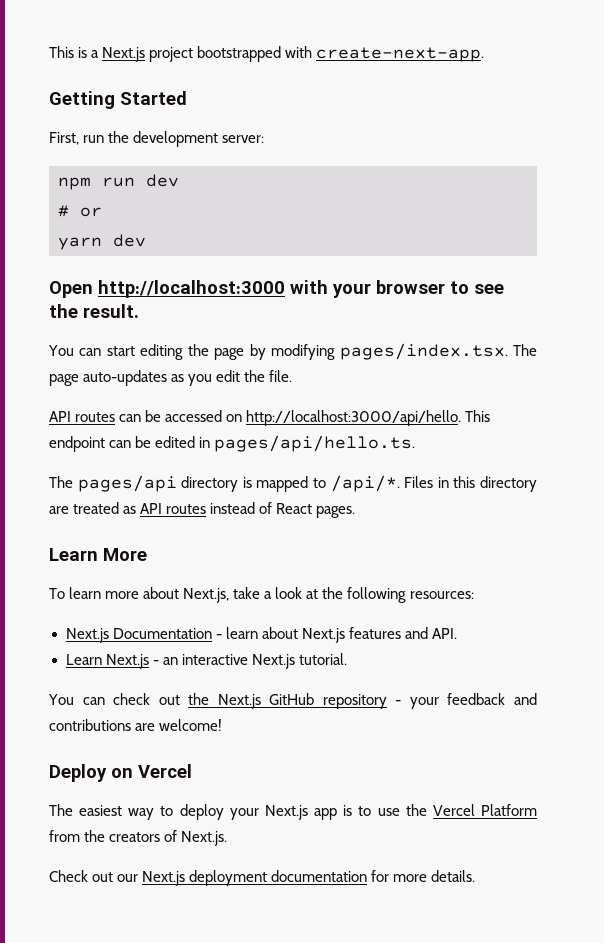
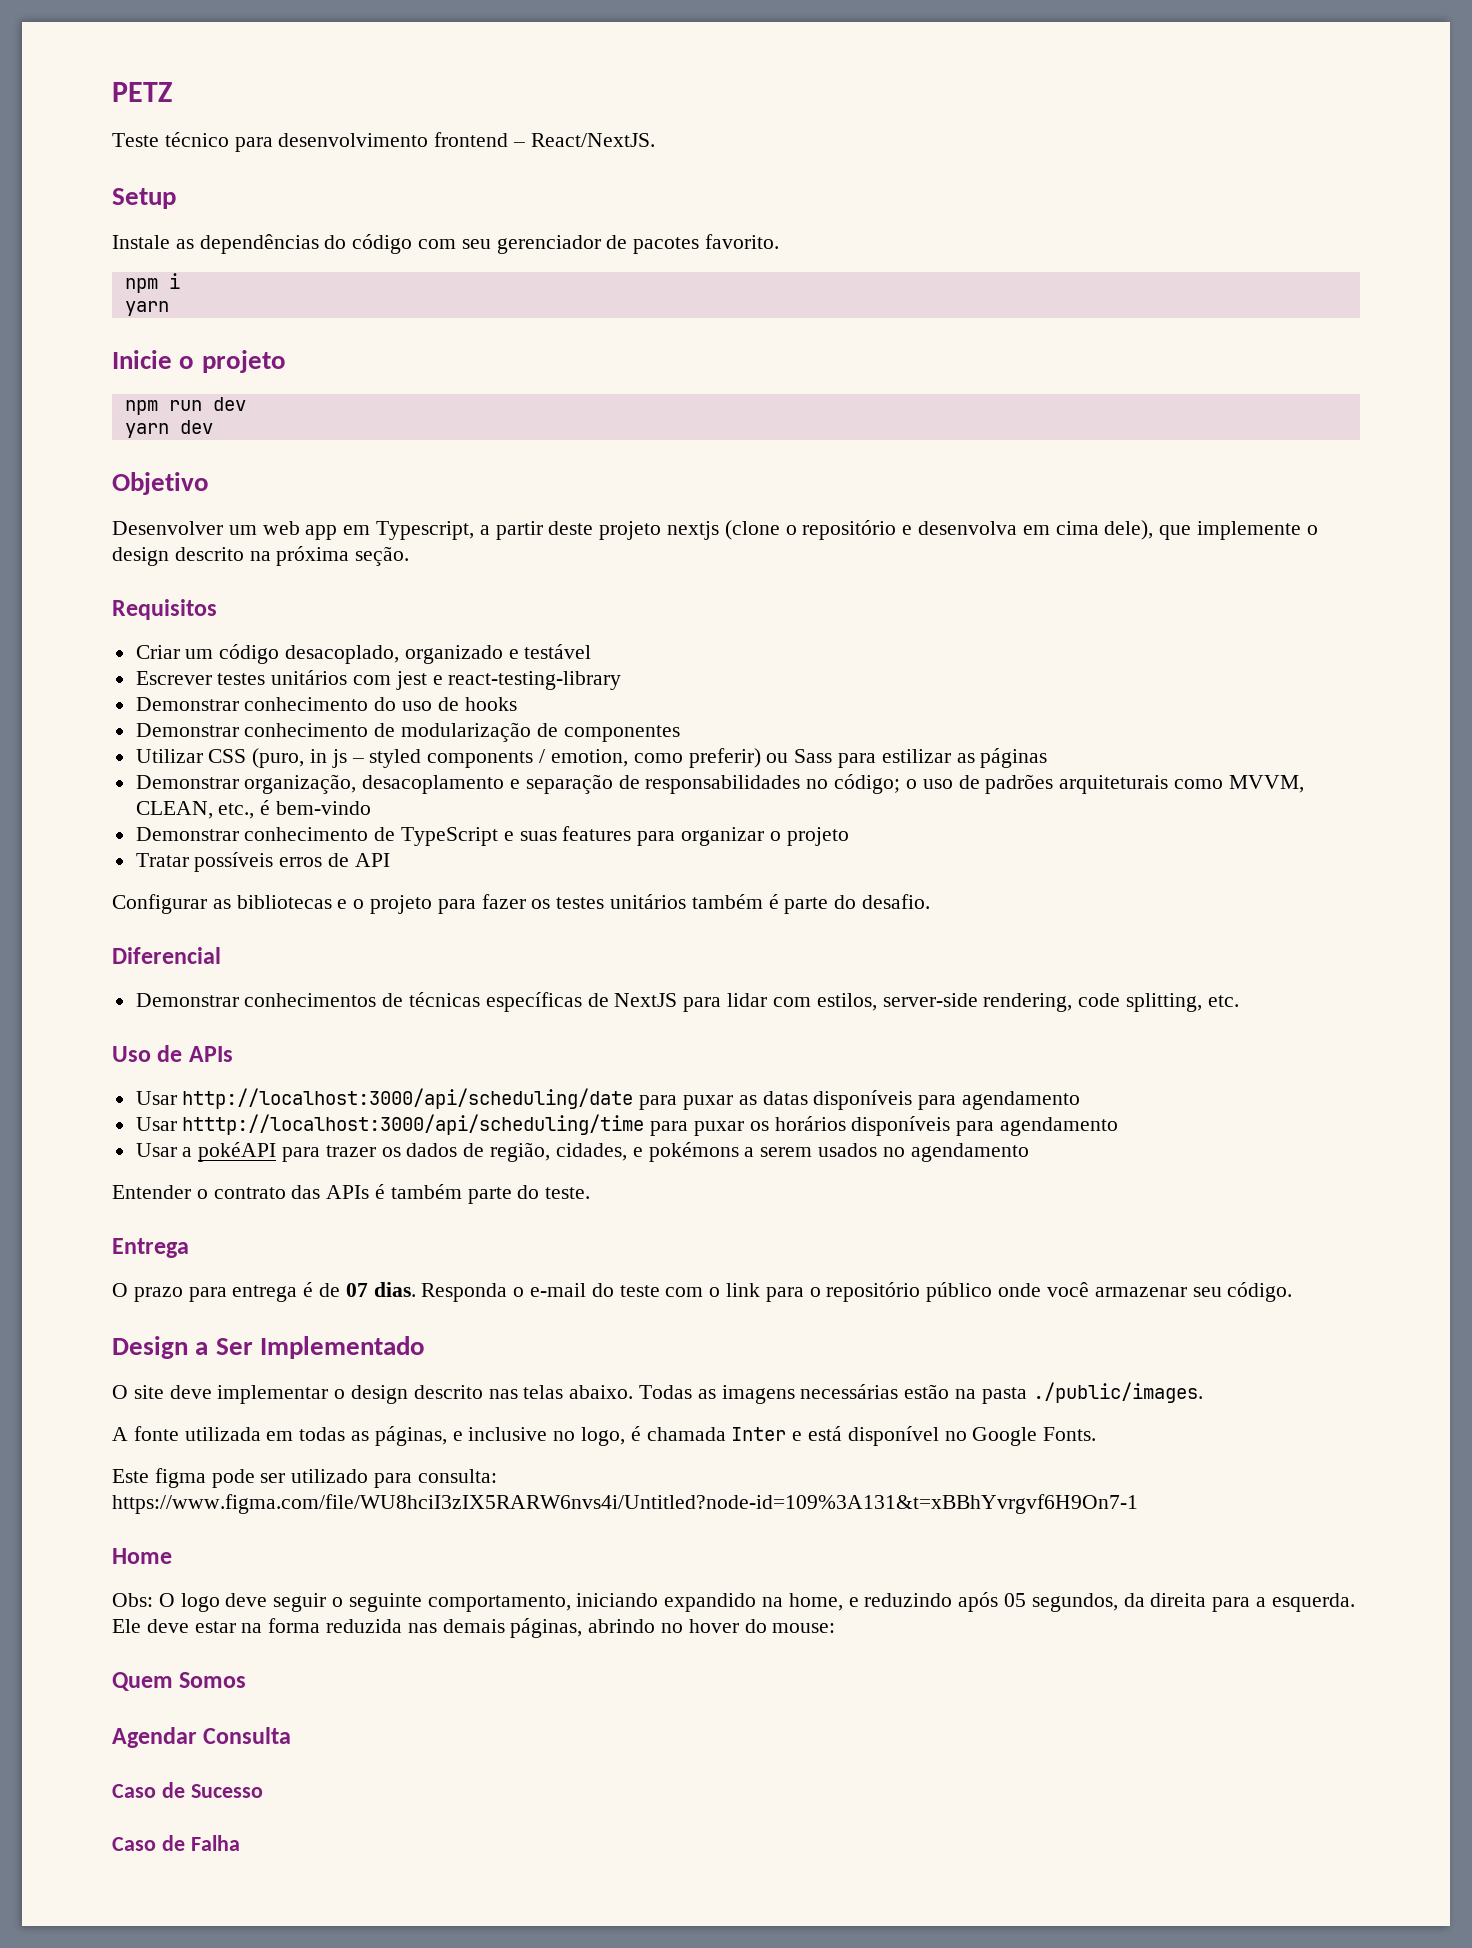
- This is a Next.js project bootstrapped with create-next-app.
- Getting Started
- First, run the development server:
+ PETZ
+ Teste técnico para desenvolvimento frontend – React/NextJS.
+ Setup
+ Instale as dependências do código com seu gerenciador de pacotes favorito.
+ npm i
+ yarn
+ Inicie o projeto
- # or
- Open http://localhost:3000 with your browser to see the result.
- You can start editing the page by modifying pages/index.tsx. The page auto-updates as you edit the file.
- API routes can be accessed on http://localhost:3000/api/hello. This endpoint can be edited in pages/api/hello.ts.
- The pages/api directory is mapped to /api/*. Files in this directory are treated as API routes instead of React pages.
- Learn More
- To learn more about Next.js, take a look at the following resources:
- Next.js Documentation - learn about Next.js features and API.
- Learn Next.js - an interactive Next.js tutorial.
- You can check out the Next.js GitHub repository - your feedback and contributions are welcome!
- Deploy on Vercel
- The easiest way to deploy your Next.js app is to use the Vercel Platform from the creators of Next.js.
- Check out our Next.js deployment documentation for more details.
+ Objetivo
+ Desenvolver um web app em Typescript, a partir deste projeto nextjs (clone o repositório e desenvolva em cima dele), que implemente o design descrito na próxima seção.
+ Requisitos
+ Criar um código desacoplado, organizado e testável
+ Escrever testes unitários com jest e react-testing-library
+ Demonstrar conhecimento do uso de hooks
+ Demonstrar conhecimento de modularização de componentes
+ Utilizar CSS (puro, in js – styled components / emotion, como preferir) ou Sass para estilizar as páginas
+ Demonstrar organização, desacoplamento e separação de responsabilidades no código; o uso de padrões arquiteturais como MVVM, CLEAN, etc., é bem-vindo
+ Demonstrar conhecimento de TypeScript e suas features para organizar o projeto
+ Tratar possíveis erros de API
+ Configurar as bibliotecas e o projeto para fazer os testes unitários também é parte do desafio.
+ Diferencial
+ Demonstrar conhecimentos de técnicas específicas de NextJS para lidar com estilos, server-side rendering, code splitting, etc.
+ Uso de APIs
+ Usar http://localhost:3000/api/scheduling/date para puxar as datas disponíveis para agendamento
+ Usar htttp://localhost:3000/api/scheduling/time para puxar os horários disponíveis para agendamento
+ Usar a pokéAPI para trazer os dados de região, cidades, e pokémons a serem usados no agendamento
+ Entender o contrato das APIs é também parte do teste.
+ Entrega
+ O prazo para entrega é de 07 dias. Responda o e-mail do teste com o link para o repositório público onde você armazenar seu código.
+ Design a Ser Implementado
+ O site deve implementar o design descrito nas telas abaixo. Todas as imagens necessárias estão na pasta ./public/images.
+ A fonte utilizada em todas as páginas, e inclusive no logo, é chamada Inter e está disponível no Google Fonts.
+ Este figma pode ser utilizado para consulta: https://www.figma.com/file/WU8hciI3zIX5RARW6nvs4i/Untitled?node-id=109%3A131&t=xBBhYvrgvf6H9On7-1
+ Home
+ Obs: O logo deve seguir o seguinte comportamento, iniciando expandido na home, e reduzindo após 05 segundos, da direita para a esquerda. Ele deve estar na forma reduzida nas demais páginas, abrindo no hover do mouse:
+ Quem Somos
+ Agendar Consulta
+ Caso de Sucesso
+ Caso de Falha

